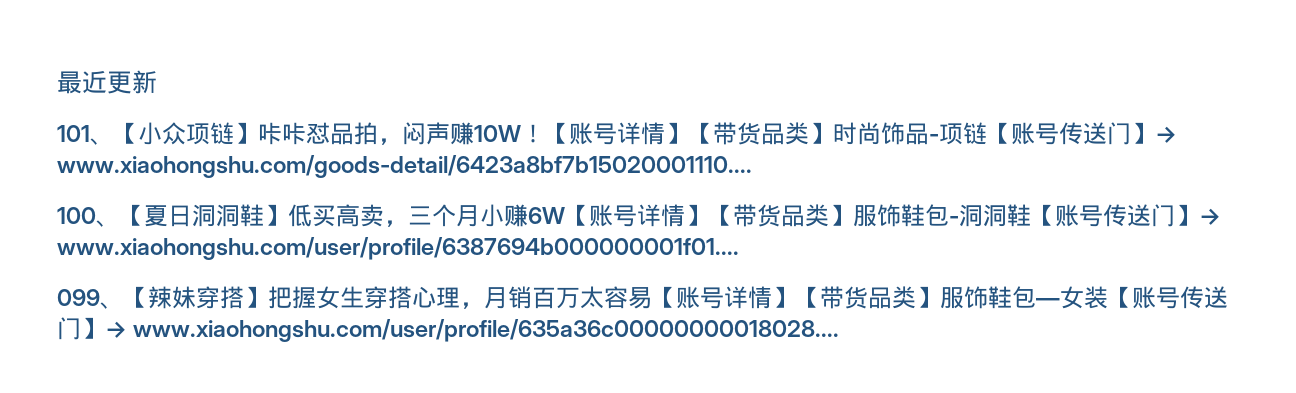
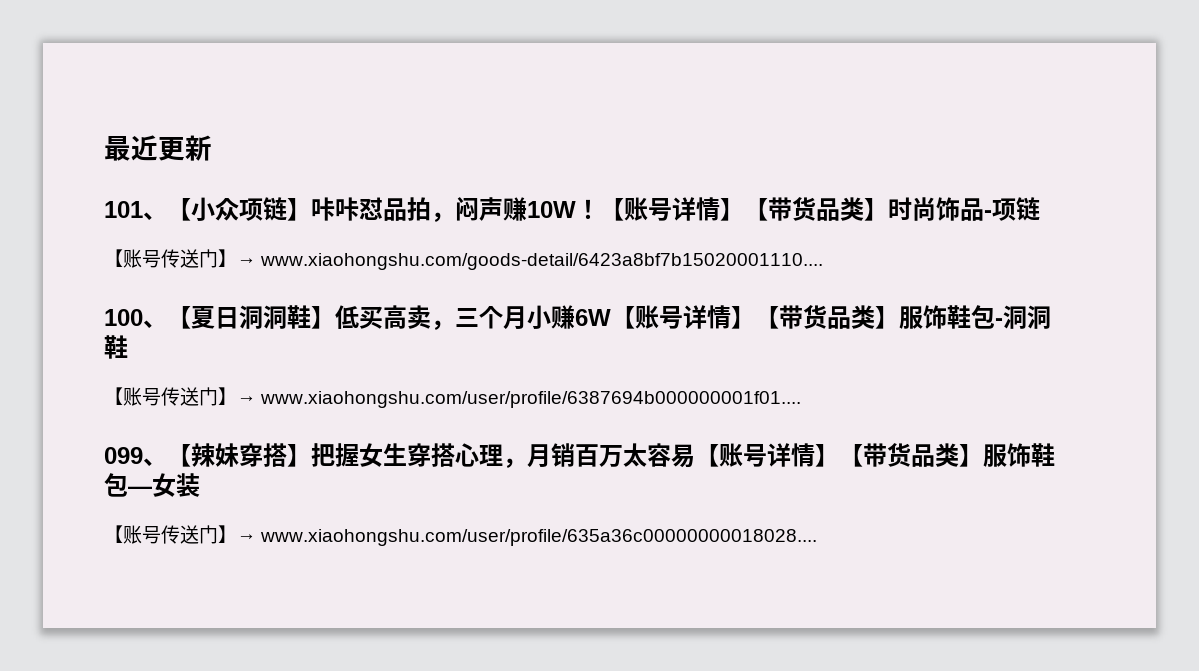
- 【账号详情】【带货品类】时尚饰品-项链【账号传送门】→ www.xiaohongshu.com/goods-detail/6423a8bf7b15020001110....
+ 【账号详情】【带货品类】时尚饰品-项链
+ 【账号传送门】→ www.xiaohongshu.com/goods-detail/6423a8bf7b15020001110....
- 100、【夏日洞洞鞋】低买高卖，三个月小赚6W【账号详情】【带货品类】服饰鞋包-洞洞鞋【账号传送门】→ www.xiaohongshu.com/user/profile/6387694b000000001f01....
+ 100、【夏日洞洞鞋】低买高卖，三个月小赚6W【账号详情】【带货品类】服饰鞋包-洞洞鞋
+ 【账号传送门】→ www.xiaohongshu.com/user/profile/6387694b000000001f01....
- 099、【辣妹穿搭】把握女生穿搭心理，月销百万太容易【账号详情】【带货品类】服饰鞋包—女装【账号传送门】→ www.xiaohongshu.com/user/profile/635a36c00000000018028....
+ 099、【辣妹穿搭】把握女生穿搭心理，月销百万太容易【账号详情】【带货品类】服饰鞋包—女装
+ 【账号传送门】→ www.xiaohongshu.com/user/profile/635a36c00000000018028....

